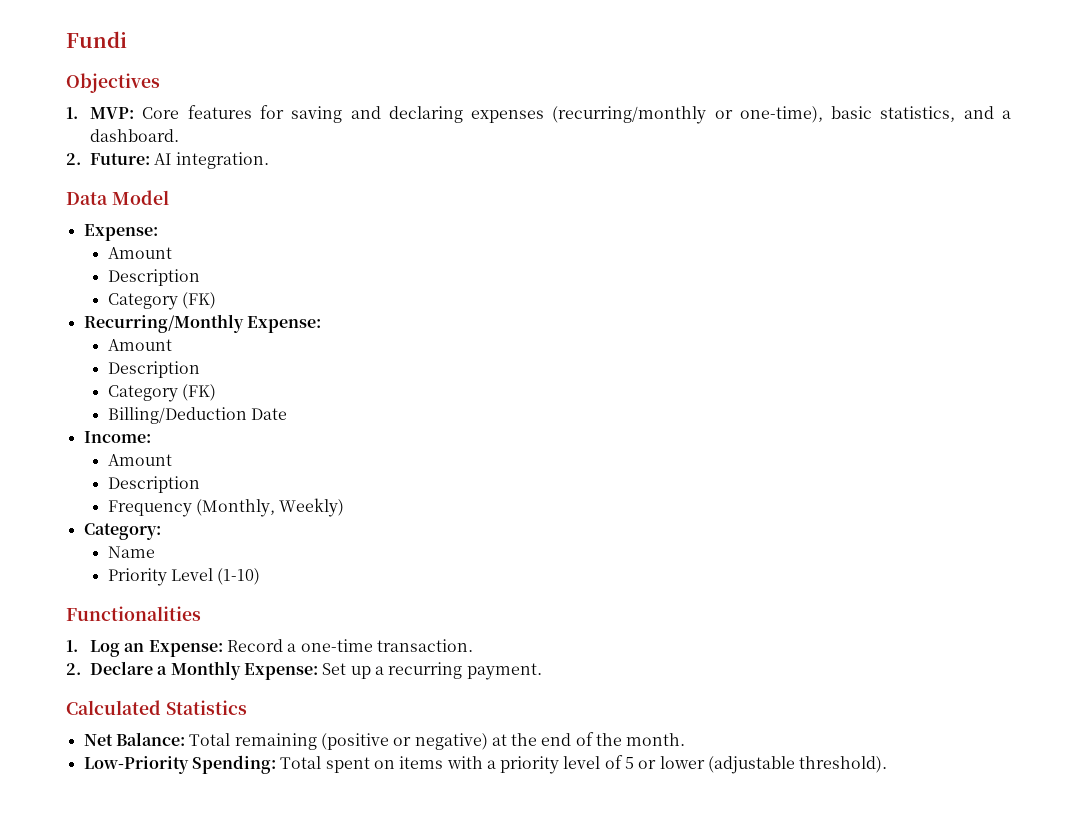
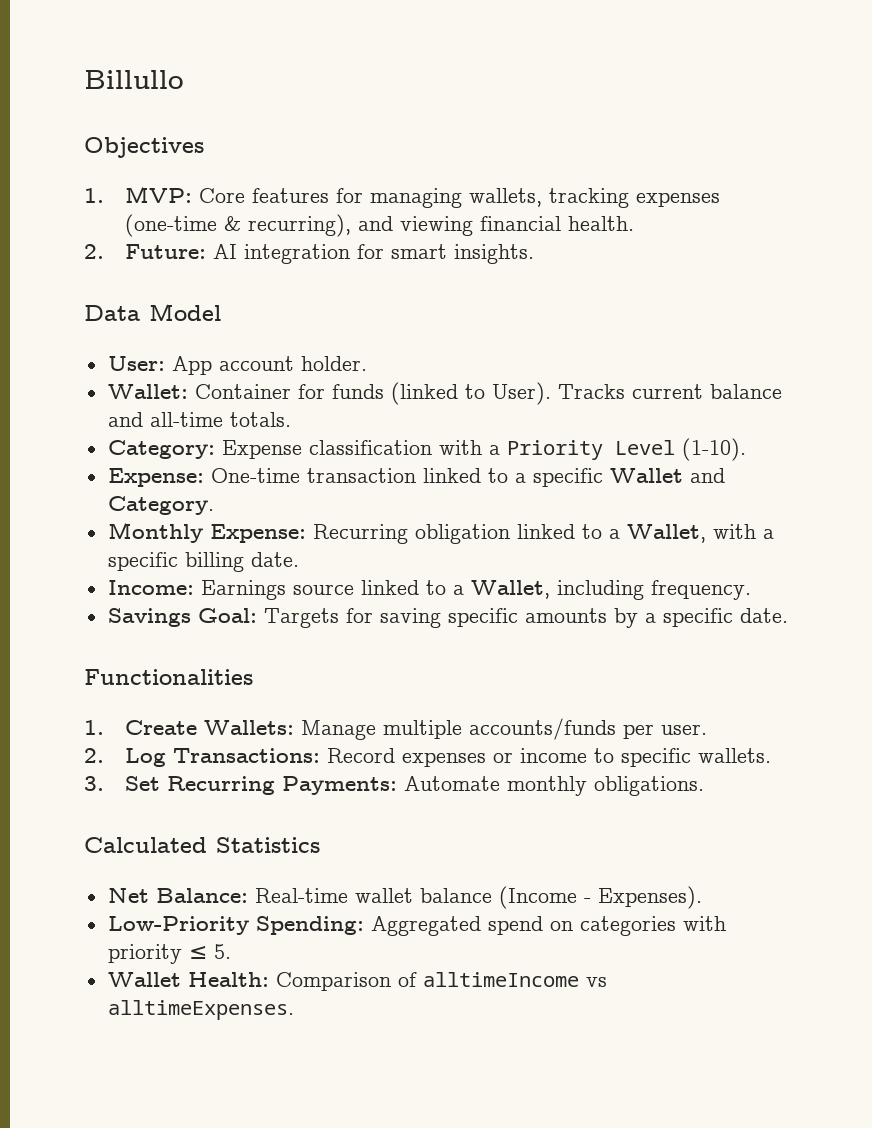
- Fundi
+ Billullo
- 1. MVP: Core features for saving and declaring expenses (recurring/monthly or one-time), basic statistics, and a dashboard.
- 2. Future: AI integration.
+ 1. MVP: Core features for managing wallets, tracking expenses (one-time & recurring), and viewing financial health.
+ 2. Future: AI integration for smart insights.
  Data Model
- Expense:
- Amount
- Description
- Category (FK)
- Recurring/Monthly Expense:
- Amount
- Description
- Category (FK)
- Billing/Deduction Date
- Income:
- Amount
- Description
- Frequency (Monthly, Weekly)
- Category:
- Name
- Priority Level (1-10)
+ User: App account holder.
+ Wallet: Container for funds (linked to User). Tracks current balance and all-time totals.
+ Category: Expense classification with a Priority Level (1-10).
+ Expense: One-time transaction linked to a specific Wallet and Category.
+ Monthly Expense: Recurring obligation linked to a Wallet, with a specific billing date.
+ Income: Earnings source linked to a Wallet, including frequency.
+ Savings Goal: Targets for saving specific amounts by a specific date.
  Functionalities
- 1. Log an Expense: Record a one-time transaction.
- 2. Declare a Monthly Expense: Set up a recurring payment.
+ 1. Create Wallets: Manage multiple accounts/funds per user.
+ 2. Log Transactions: Record expenses or income to specific wallets.
+ 3. Set Recurring Payments: Automate monthly obligations.
  Calculated Statistics
- Net Balance: Total remaining (positive or negative) at the end of the month.
- Low-Priority Spending: Total spent on items with a priority level of 5 or lower (adjustable threshold).
+ Net Balance: Real-time wallet balance (Income - Expenses).
+ Low-Priority Spending: Aggregated spend on categories with priority ≤ 5.
+ Wallet Health: Comparison of alltimeIncome vs alltimeExpenses.

